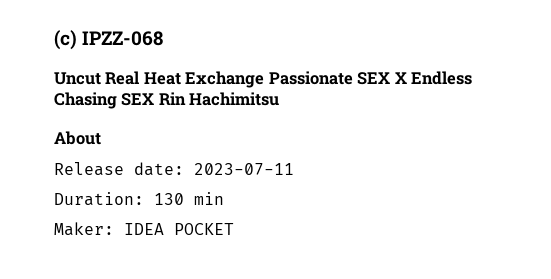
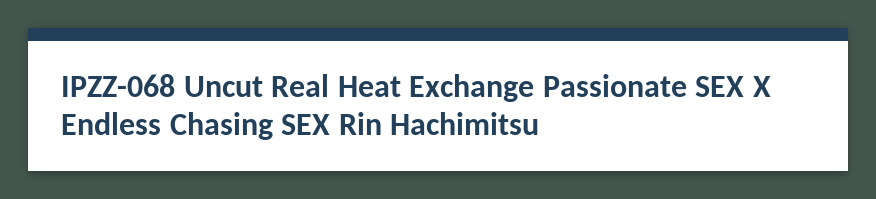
- (c) IPZZ-068
- Uncut Real Heat Exchange Passionate SEX X Endless Chasing SEX Rin Hachimitsu
+ IPZZ-068 Uncut Real Heat Exchange Passionate SEX X Endless Chasing SEX Rin Hachimitsu
- About
- Release date: 2023-07-11
- Duration: 130 min
- Maker: IDEA POCKET

